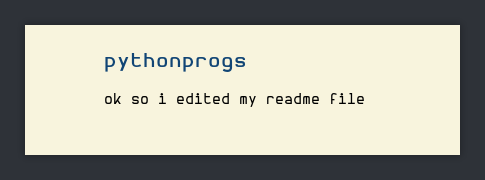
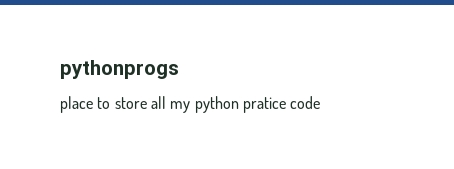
- ok so i edited my readme file
+ place to store all my python pratice code

